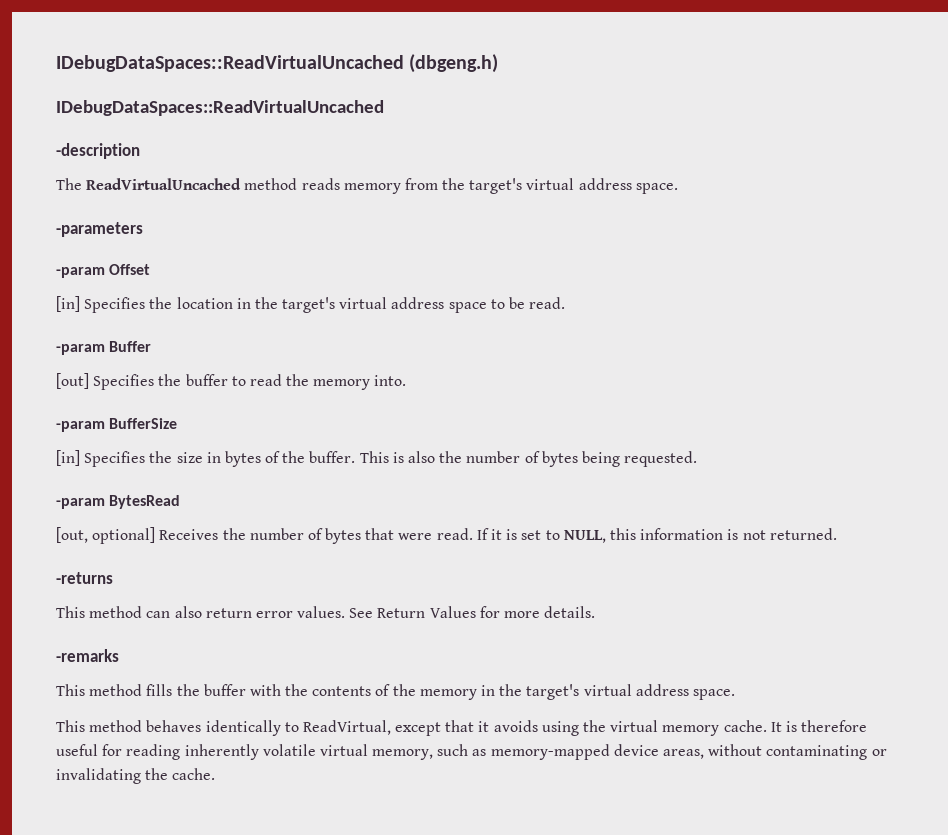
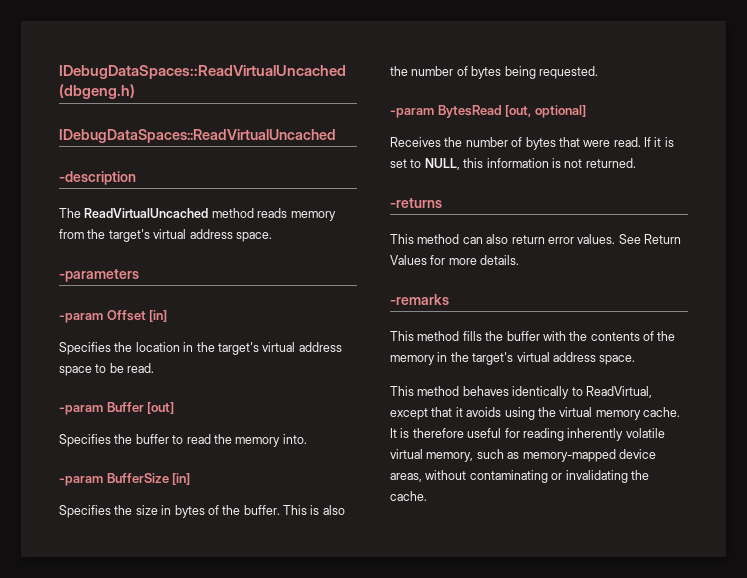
- -param Offset
- [in] Specifies the location in the target's virtual address space to be read.
+ -param Offset [in]
+ Specifies the location in the target's virtual address space to be read.
- -param Buffer
- [out] Specifies the buffer to read the memory into.
+ -param Buffer [out]
+ Specifies the buffer to read the memory into.
- -param BufferSize
- [in] Specifies the size in bytes of the buffer.
+ -param BufferSize [in]
+ Specifies the size in bytes of the buffer.
- -param BytesRead
- [out, optional] Receives the number of bytes that were read.
+ -param BytesRead [out, optional]
+ Receives the number of bytes that were read.

